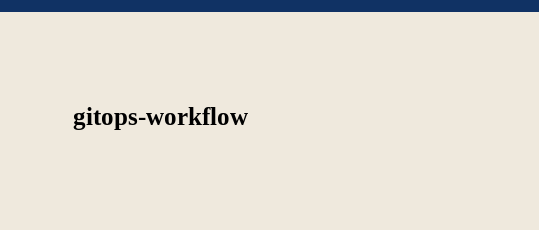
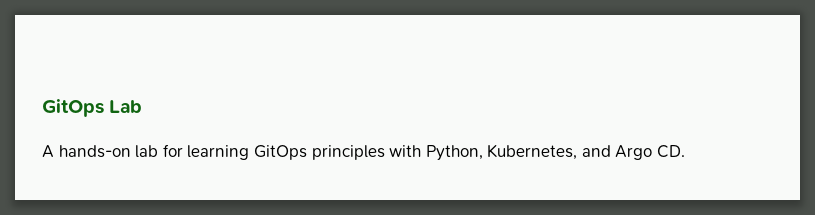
- gitops-workflow
+ GitOps Lab
+ A hands-on lab for learning GitOps principles with Python, Kubernetes, and Argo CD.

